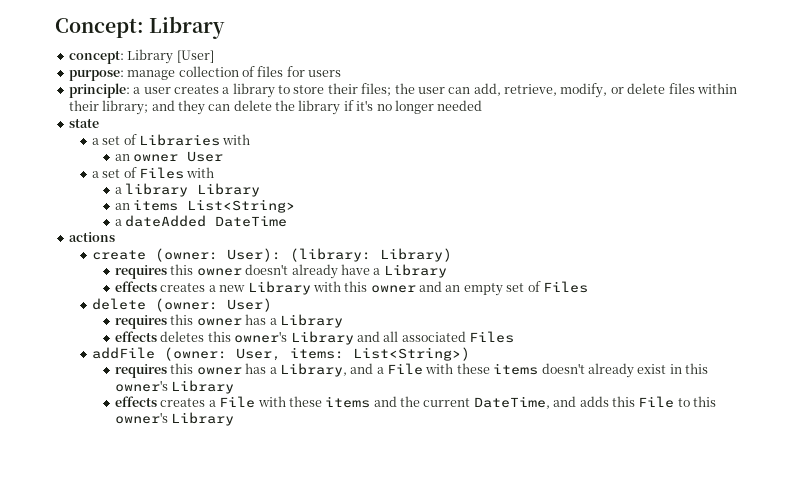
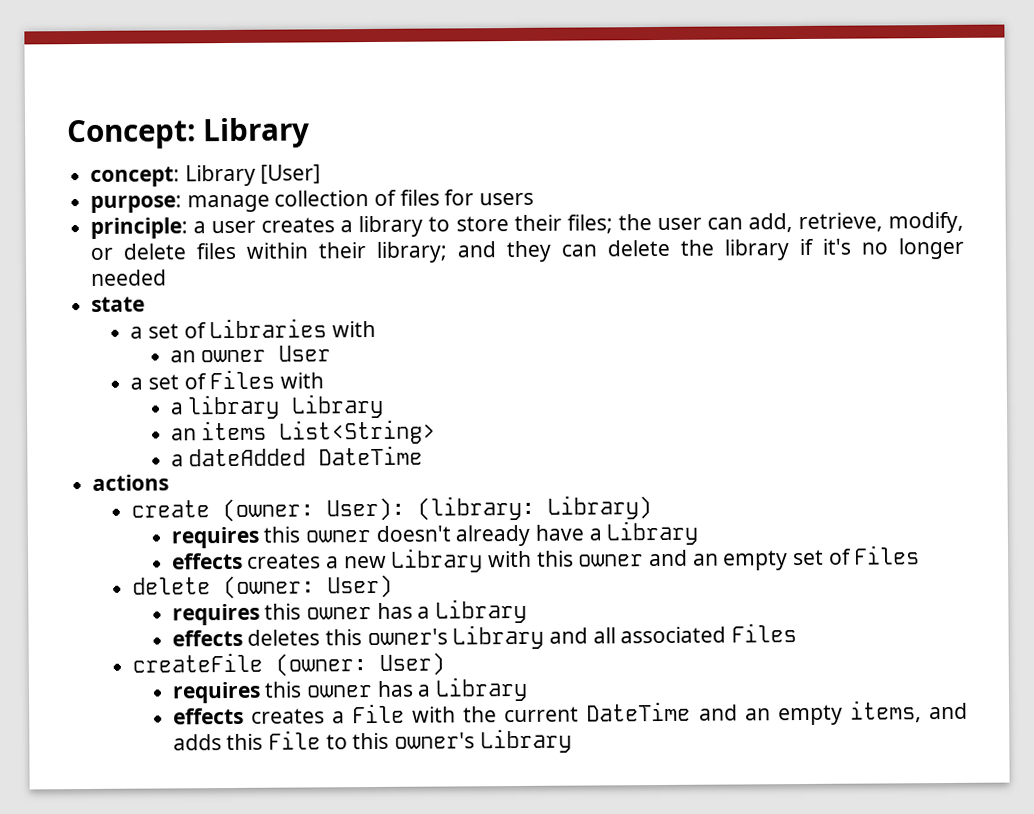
- addFile (owner: User, items: List<String>)
- requires this owner has a Library, and a File with these items doesn't already exist in this owner's Library
+ createFile (owner: User)
+ requires this owner has a Library
- effects creates a File with these items and the current DateTime, and adds this File to this owner's Library
+ effects creates a File with the current DateTime and an empty items, and adds this File to this owner's Library

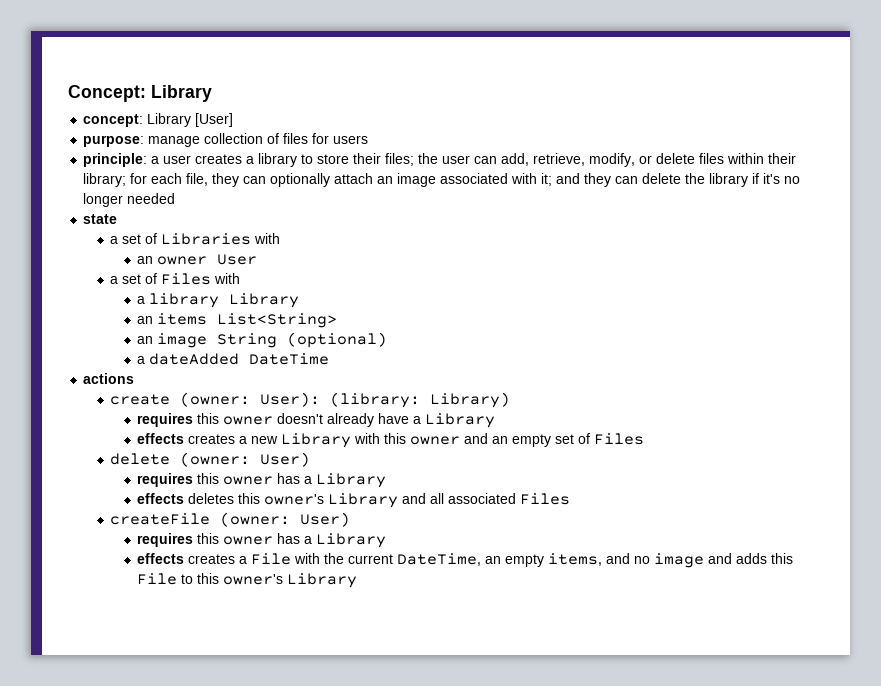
- principle: a user creates a library to store their files; the user can add, retrieve, modify, or delete files within their library; and they can delete the library if it's no longer needed
+ principle: a user creates a library to store their files; the user can add, retrieve, modify, or delete files within their library; for each file, they can optionally attach an image associated with it; and they can delete the library if it's no longer needed
+ an image String (optional)
- effects creates a File with the current DateTime and an empty items, and adds this File to this owner's Library
+ effects creates a File with the current DateTime, an empty items, and no image and adds this File to this owner's Library

